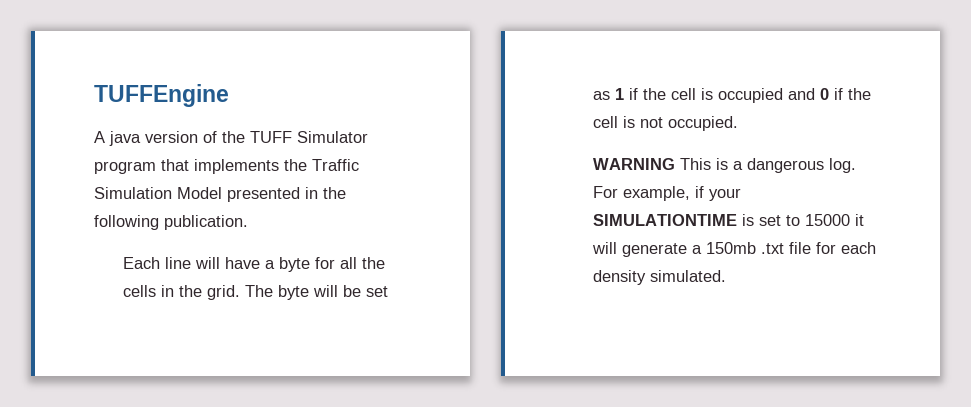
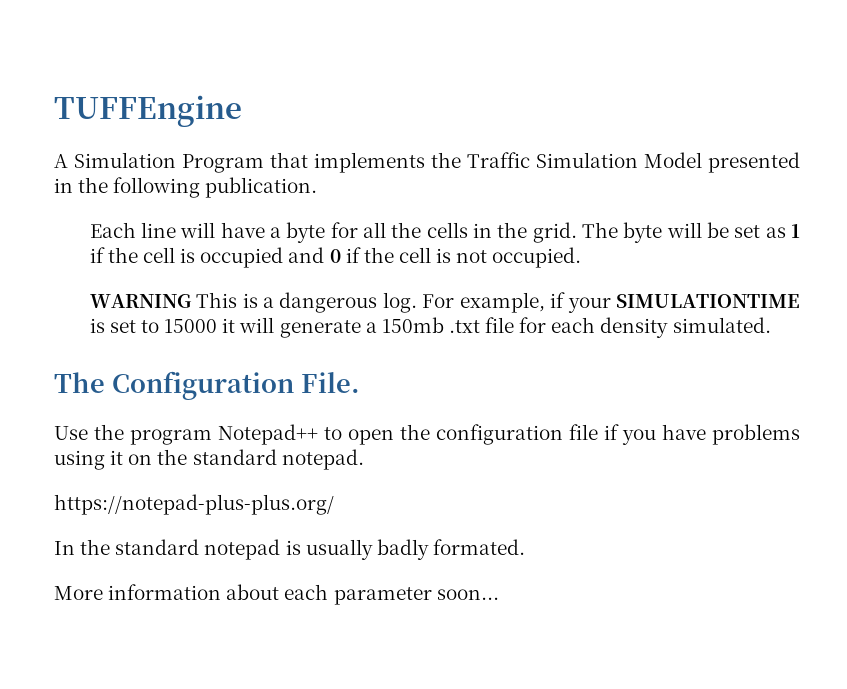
- A java version of the TUFF Simulator program that implements the Traffic Simulation Model presented in the following publication.
+ A Simulation Program that implements the Traffic Simulation Model presented in the following publication.
+ The Configuration File.
+ Use the program Notepad++ to open the configuration file if you have problems using it on the standard notepad.
+ https://notepad-plus-plus.org/
+ In the standard notepad is usually badly formated.
+ More information about each parameter soon...

